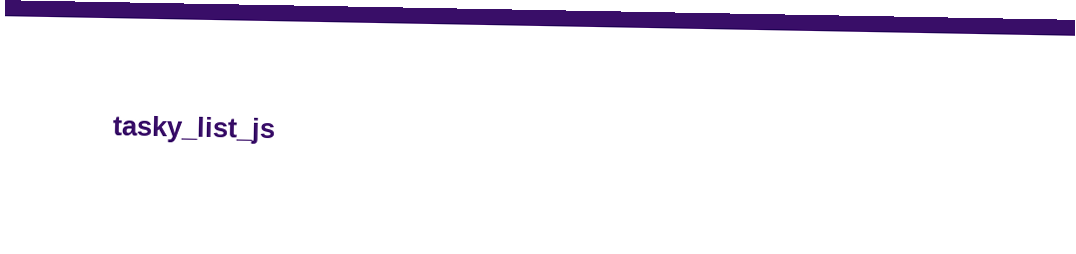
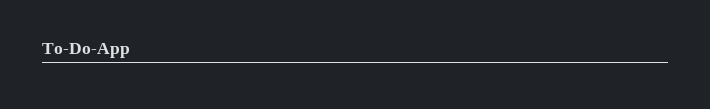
- tasky_list_js
+ To-Do-App

